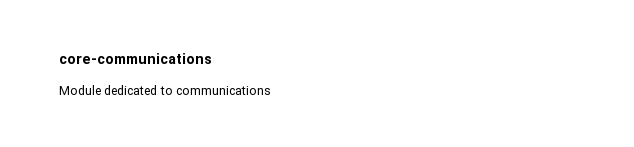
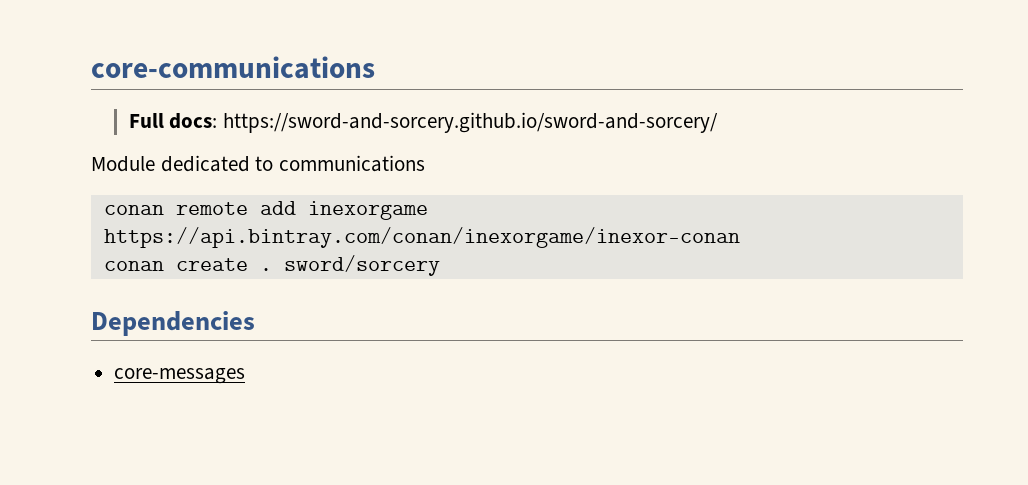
+ Full docs: https://sword-and-sorcery.github.io/sword-and-sorcery/
+ conan remote add inexorgame https://api.bintray.com/conan/inexorgame/inexor-conan
+ conan create . sword/sorcery
+ Dependencies
+ core-messages

